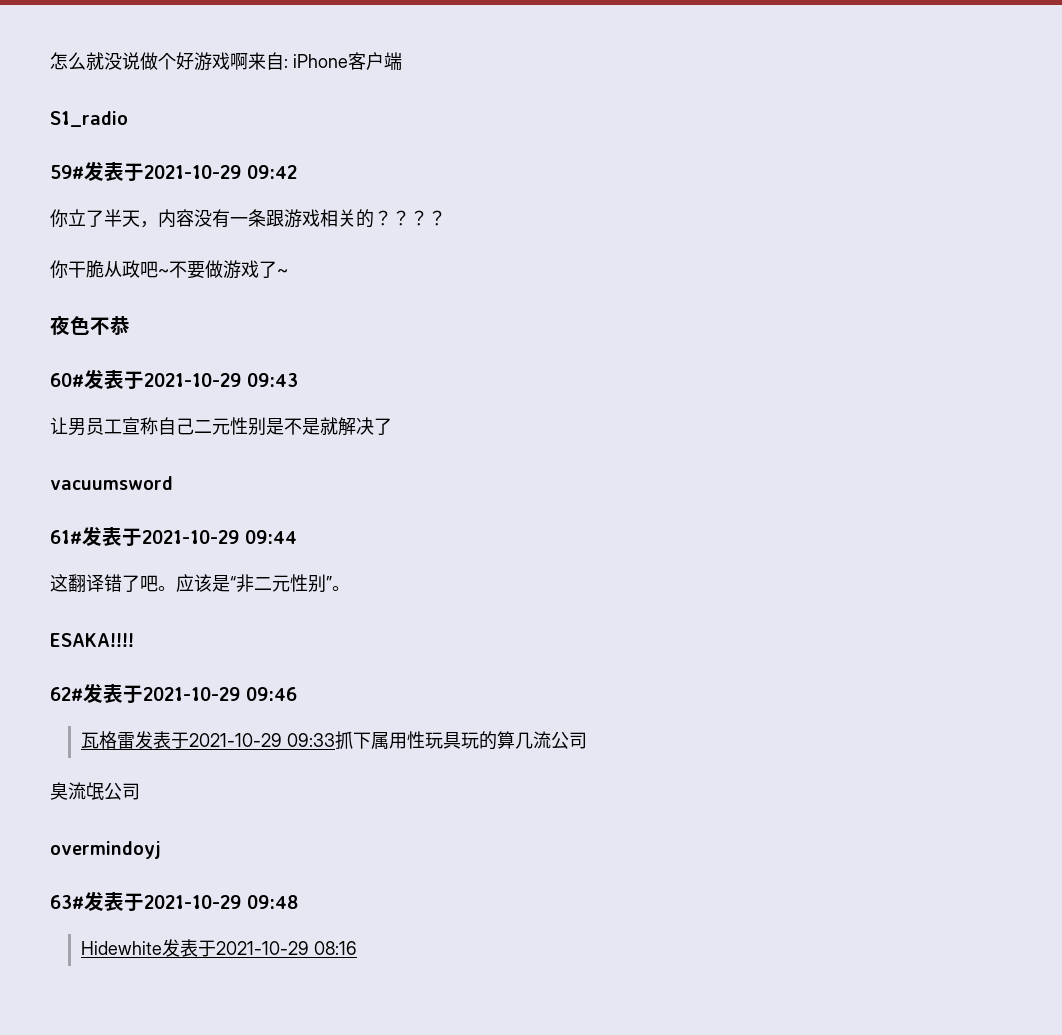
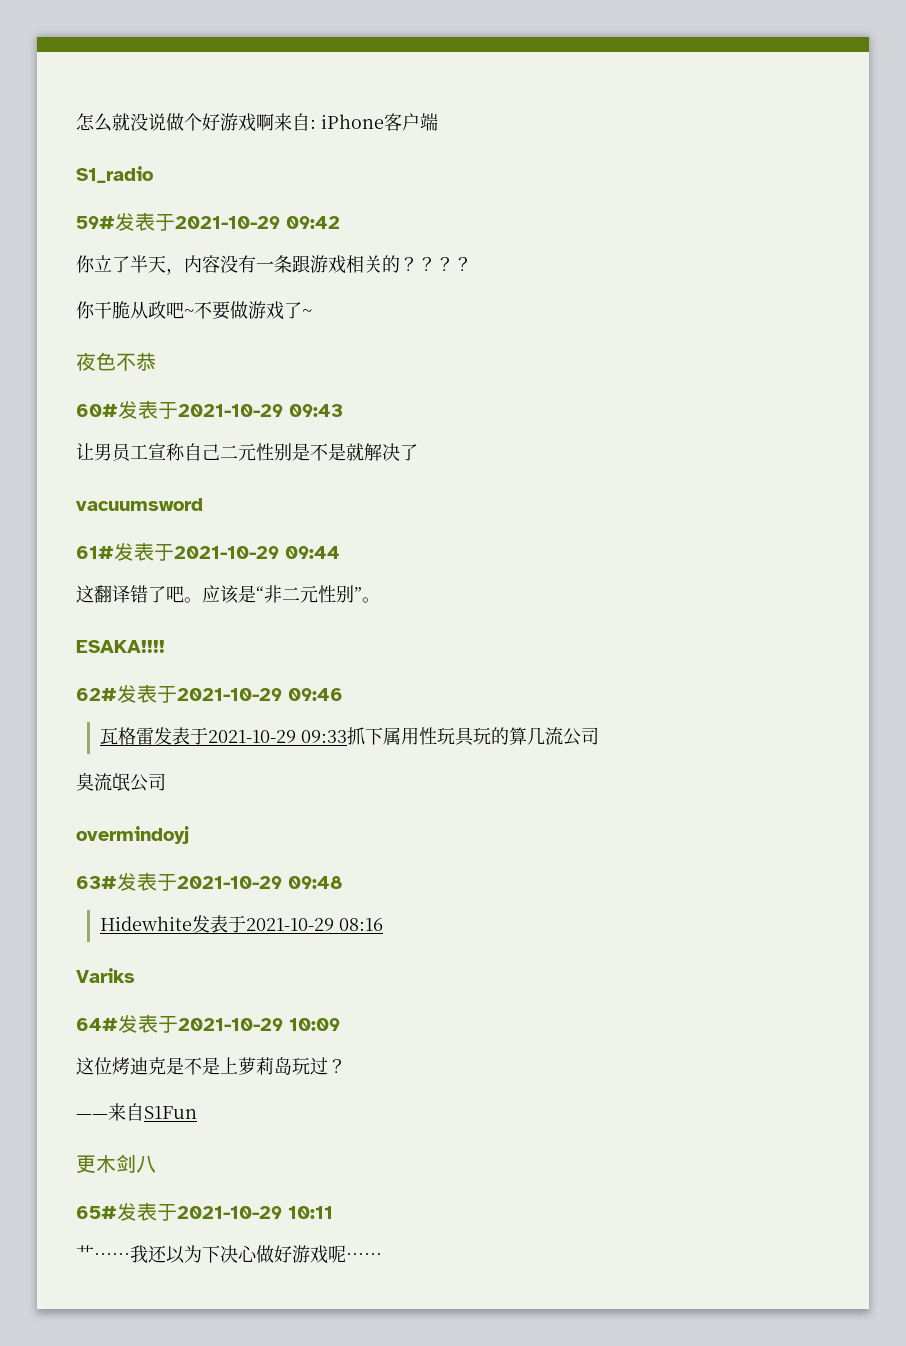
+ Variks
+ 64#发表于2021-10-29 10:09
+ 这位烤迪克是不是上萝莉岛玩过？
+ ——来自S1Fun
+ 更木剑八
+ 65#发表于2021-10-29 10:11
+ 艹……我还以为下决心做好游戏呢……

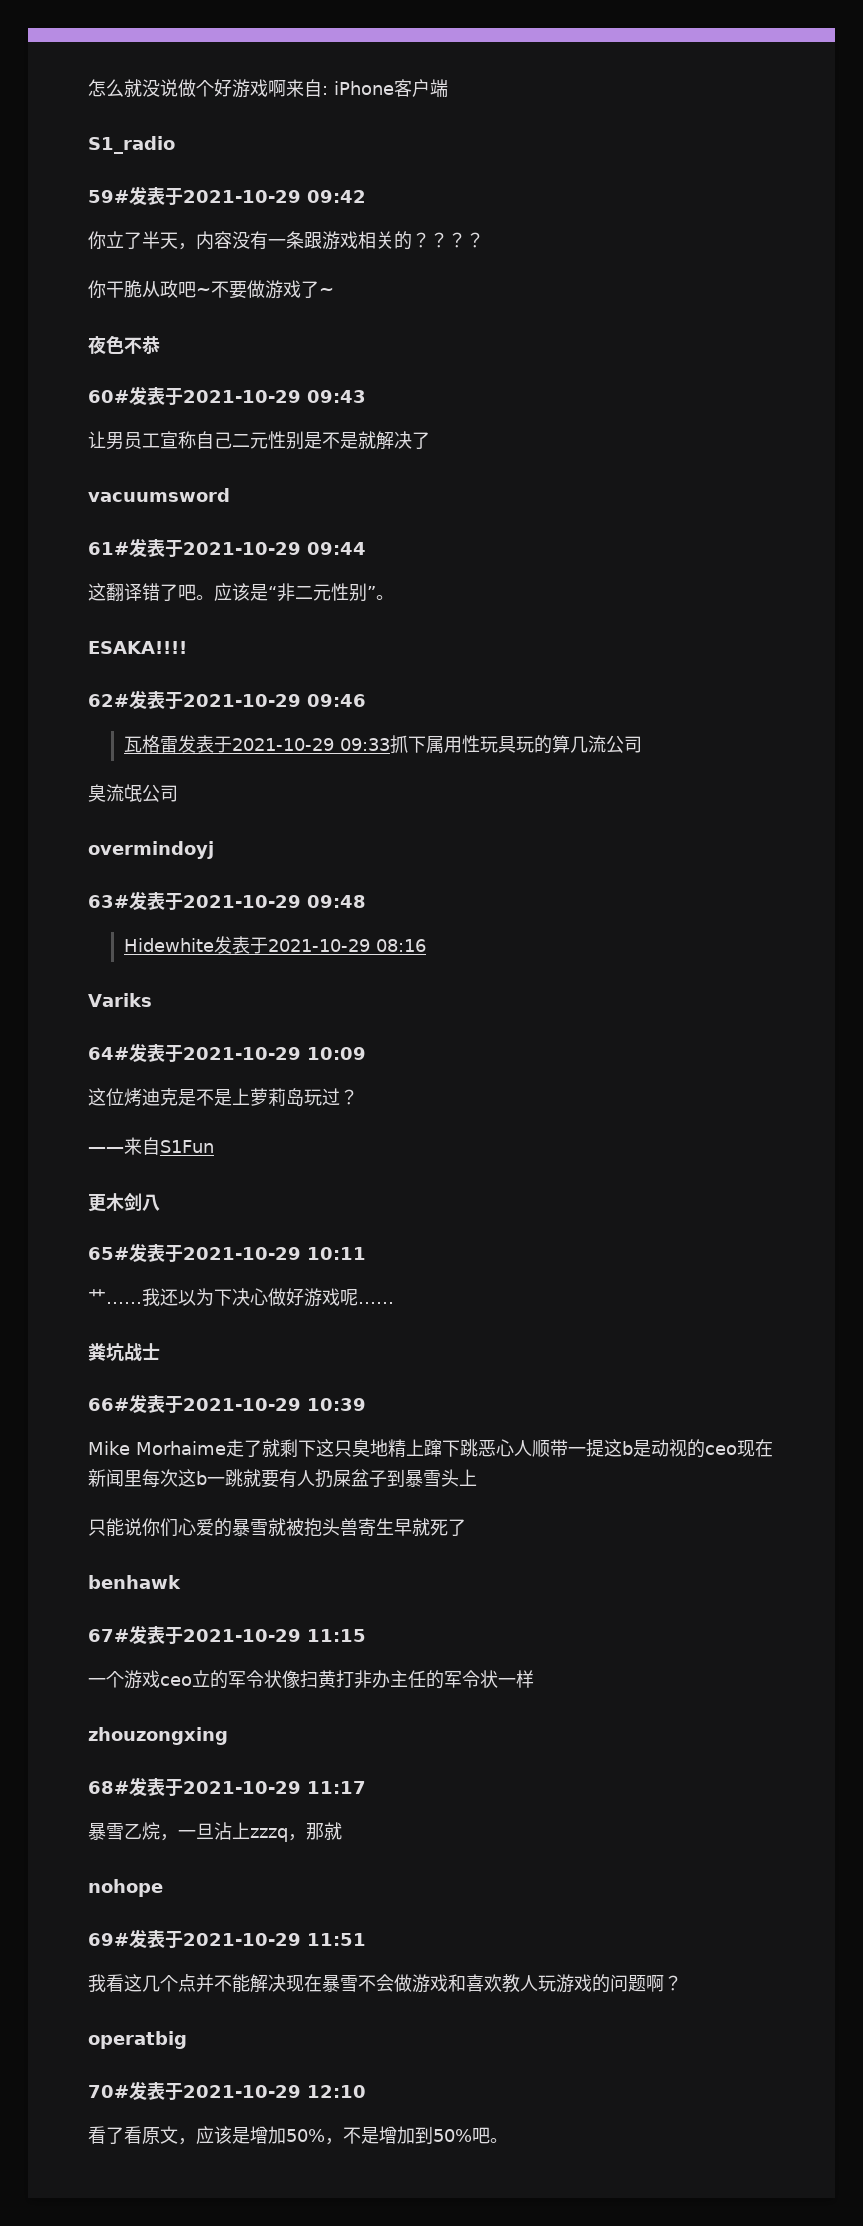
+ 粪坑战士
+ 66#发表于2021-10-29 10:39
+ Mike Morhaime走了就剩下这只臭地精上蹿下跳恶心人顺带一提这b是动视的ceo现在新闻里每次这b一跳就要有人扔屎盆子到暴雪头上
+ 只能说你们心爱的暴雪就被抱头兽寄生早就死了
+ benhawk
+ 67#发表于2021-10-29 11:15
+ 一个游戏ceo立的军令状像扫黄打非办主任的军令状一样
+ zhouzongxing
+ 68#发表于2021-10-29 11:17
+ 暴雪乙烷，一旦沾上zzzq，那就
+ nohope
+ 69#发表于2021-10-29 11:51
+ 我看这几个点并不能解决现在暴雪不会做游戏和喜欢教人玩游戏的问题啊？
+ operatbig
+ 70#发表于2021-10-29 12:10
+ 看了看原文，应该是增加50%，不是增加到50%吧。

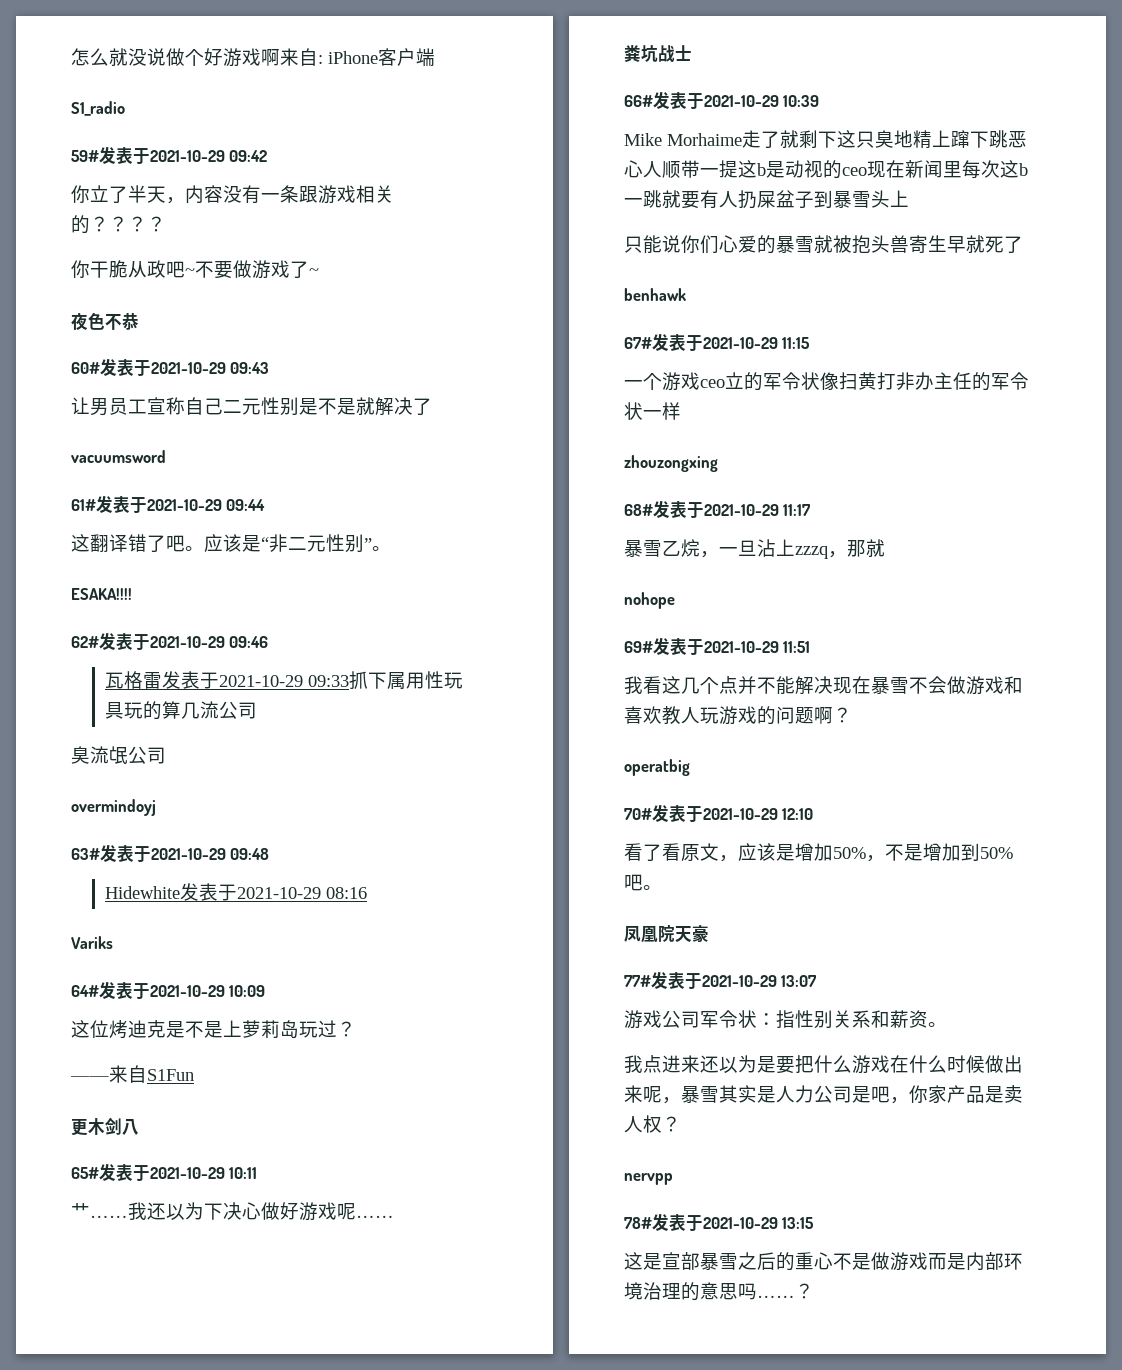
+ 凤凰院天豪
+ 77#发表于2021-10-29 13:07
+ 游戏公司军令状：指性别关系和薪资。
+ 我点进来还以为是要把什么游戏在什么时候做出来呢，暴雪其实是人力公司是吧，你家产品是卖人权？
+ nervpp
+ 78#发表于2021-10-29 13:15
+ 这是宣部暴雪之后的重心不是做游戏而是内部环境治理的意思吗……？

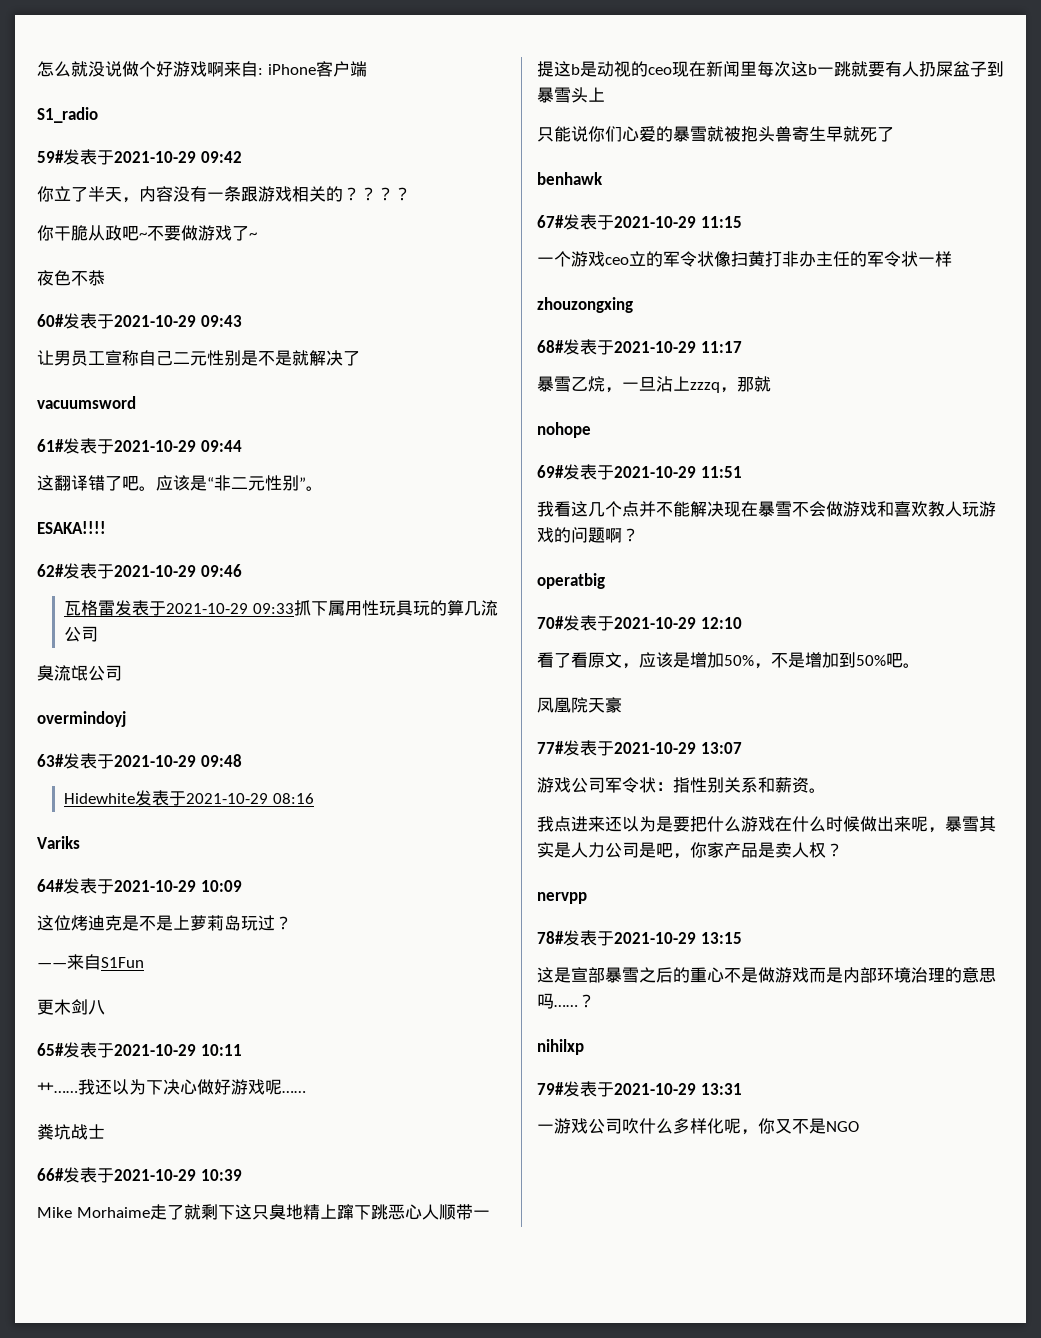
+ nihilxp
+ 79#发表于2021-10-29 13:31
+ 一游戏公司吹什么多样化呢，你又不是NGO

